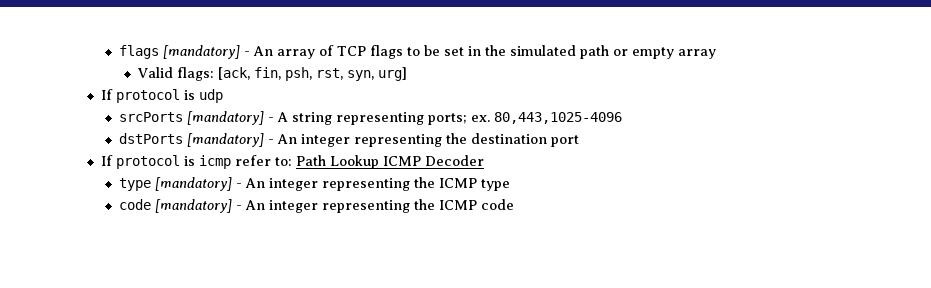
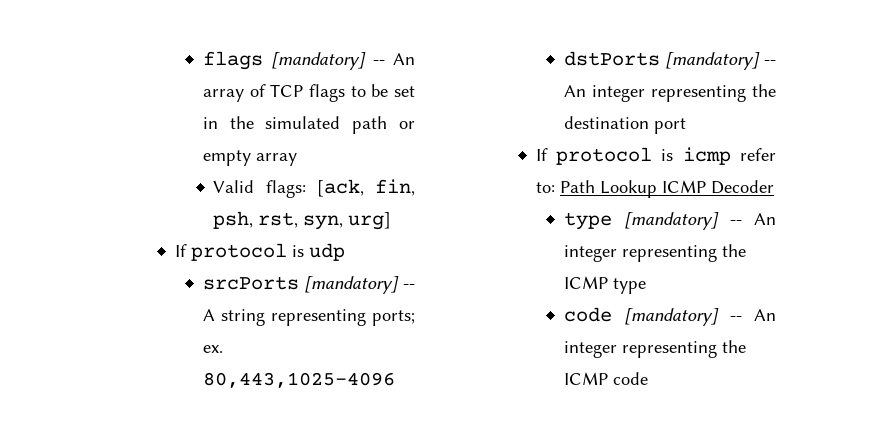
- flags [mandatory] - An array of TCP flags to be set in the simulated path or empty array
+ flags [mandatory] -- An array of TCP flags to be set in the simulated path or empty array
- srcPorts [mandatory] - A string representing ports; ex.
+ srcPorts [mandatory] -- A string representing ports; ex.
- dstPorts [mandatory] - An integer representing the destination port
+ dstPorts [mandatory] -- An integer representing the destination port
- type [mandatory] - An integer representing the ICMP type
+ type [mandatory] -- An integer representing the ICMP type
- code [mandatory] - An integer representing the ICMP code
+ code [mandatory] -- An integer representing the ICMP code

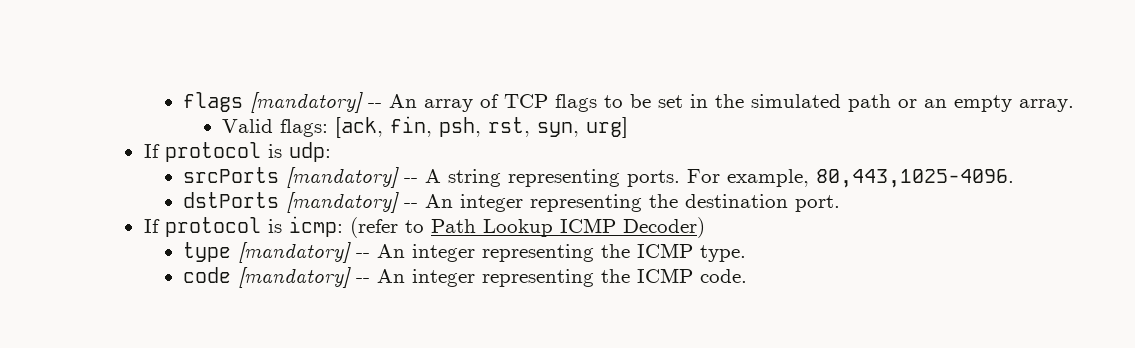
- flags [mandatory] -- An array of TCP flags to be set in the simulated path or empty array
+ flags [mandatory] -- An array of TCP flags to be set in the simulated path or an empty array.
- If protocol is udp
+ If protocol is udp:
- srcPorts [mandatory] -- A string representing ports; ex. 80,443,1025-4096
+ srcPorts [mandatory] -- A string representing ports. For example, 80,443,1025-4096.
- dstPorts [mandatory] -- An integer representing the destination port
- If protocol is icmp refer to: Path Lookup ICMP Decoder
+ dstPorts [mandatory] -- An integer representing the destination port.
+ If protocol is icmp: (refer to Path Lookup ICMP Decoder)
- type [mandatory] -- An integer representing the ICMP type
+ type [mandatory] -- An integer representing the ICMP type.
- code [mandatory] -- An integer representing the ICMP code
+ code [mandatory] -- An integer representing the ICMP code.

